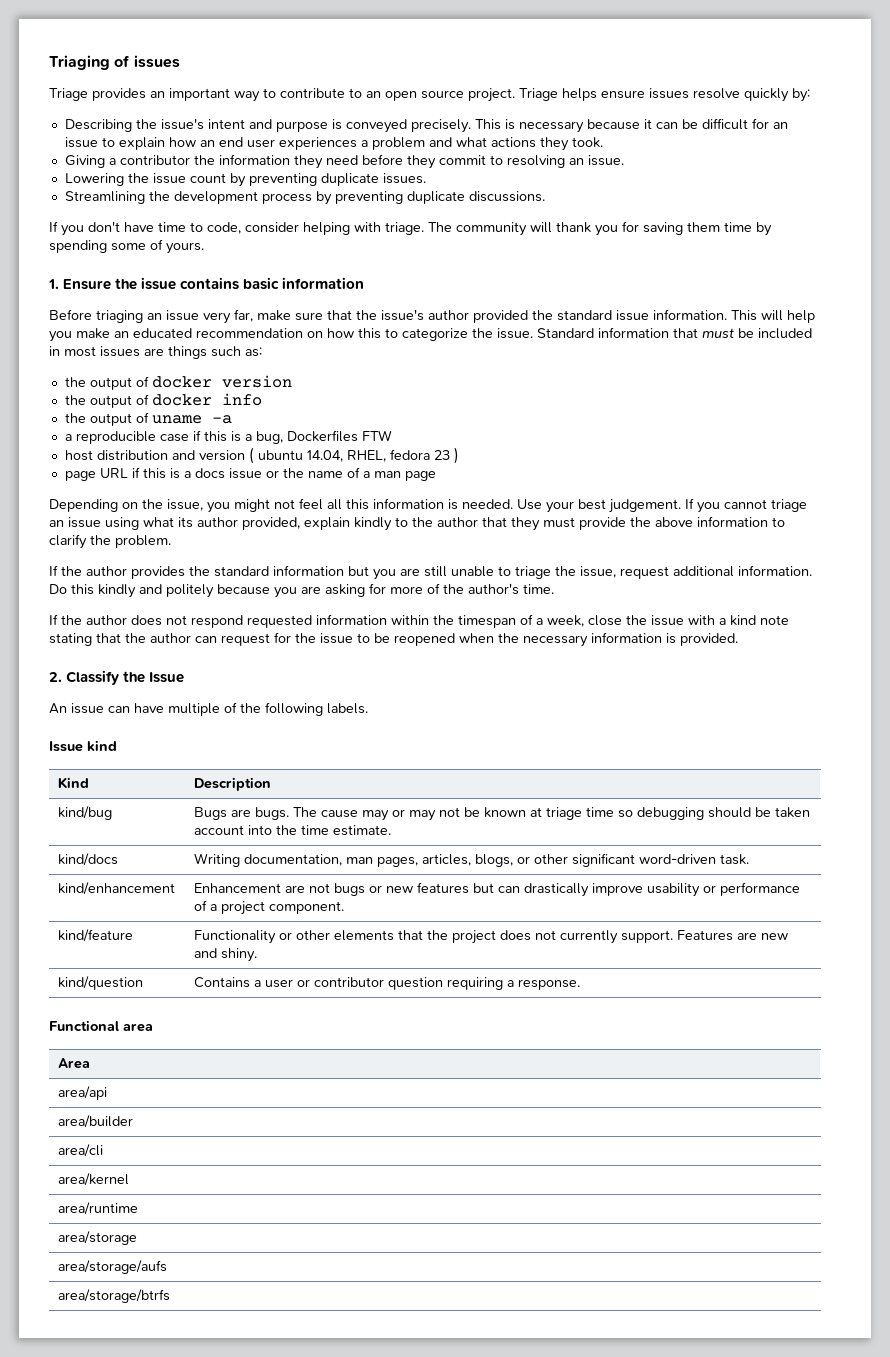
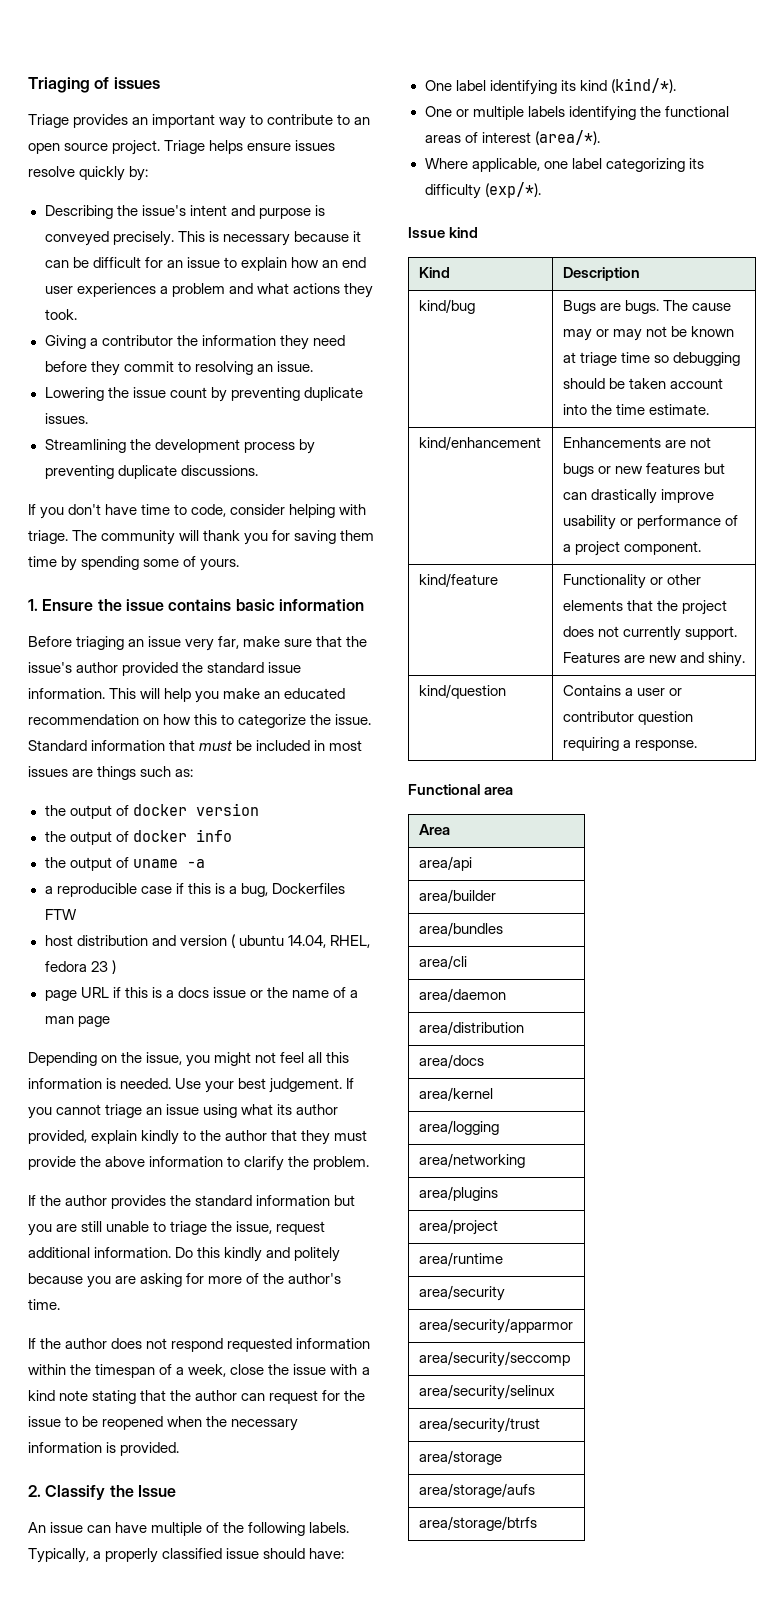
+ Typically, a properly classified issue should have:
+ One label identifying its kind (kind/*).
+ One or multiple labels identifying the functional areas of interest (area/*).
+ Where applicable, one label categorizing its difficulty (exp/*).
- kind/docs | Writing documentation, man pages, articles, blogs, or other significant word-driven task.
- kind/enhancement | Enhancement are not bugs or new features but can drastically improve usability or performance of a project component.
+ kind/enhancement | Enhancements are not bugs or new features but can drastically improve usability or performance of a project component.
+ area/bundles
+ area/daemon
+ area/distribution
+ area/docs
  area/kernel
+ area/logging
+ area/networking
+ area/plugins
+ area/project
  area/runtime
+ area/security
+ area/security/apparmor
+ area/security/seccomp
+ area/security/selinux
+ area/security/trust

